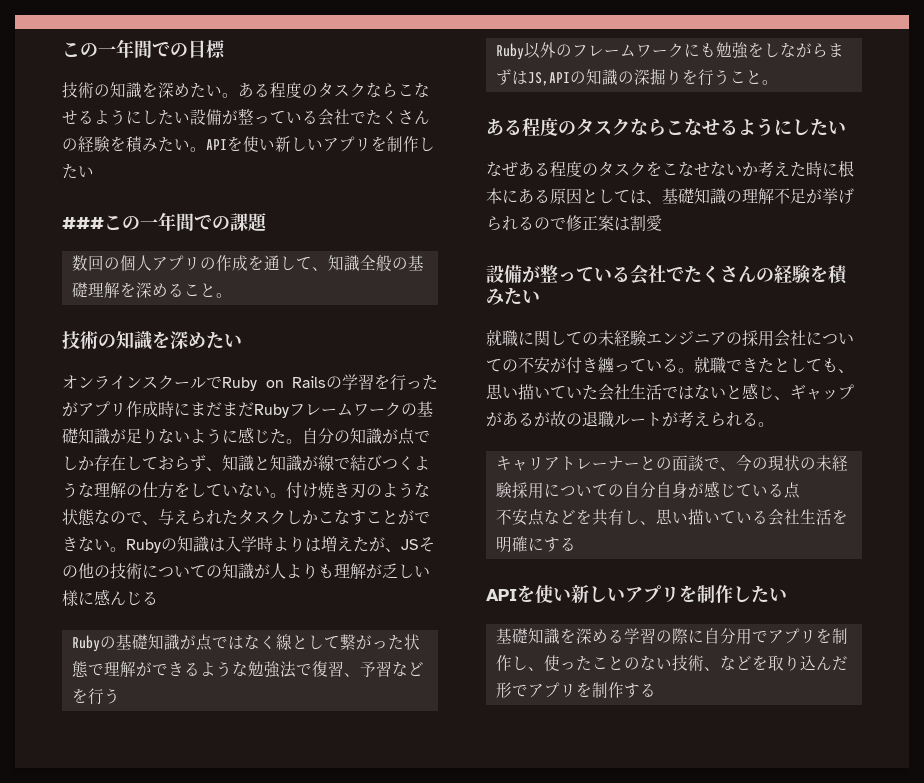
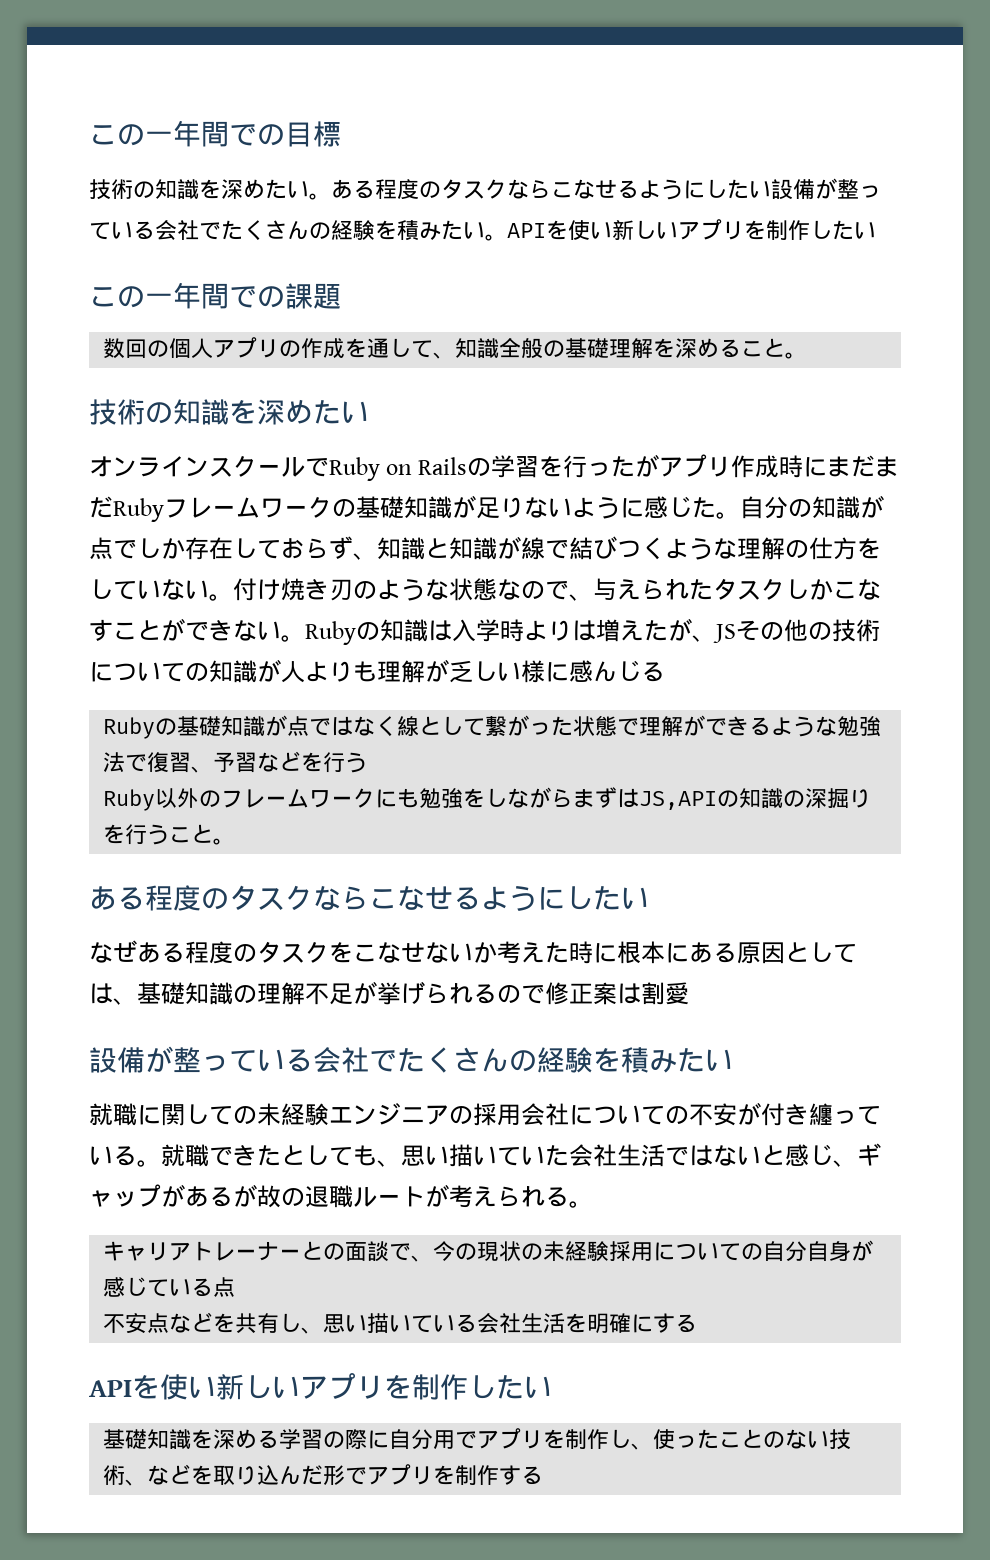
- ###この一年間での課題
+ この一年間での課題

